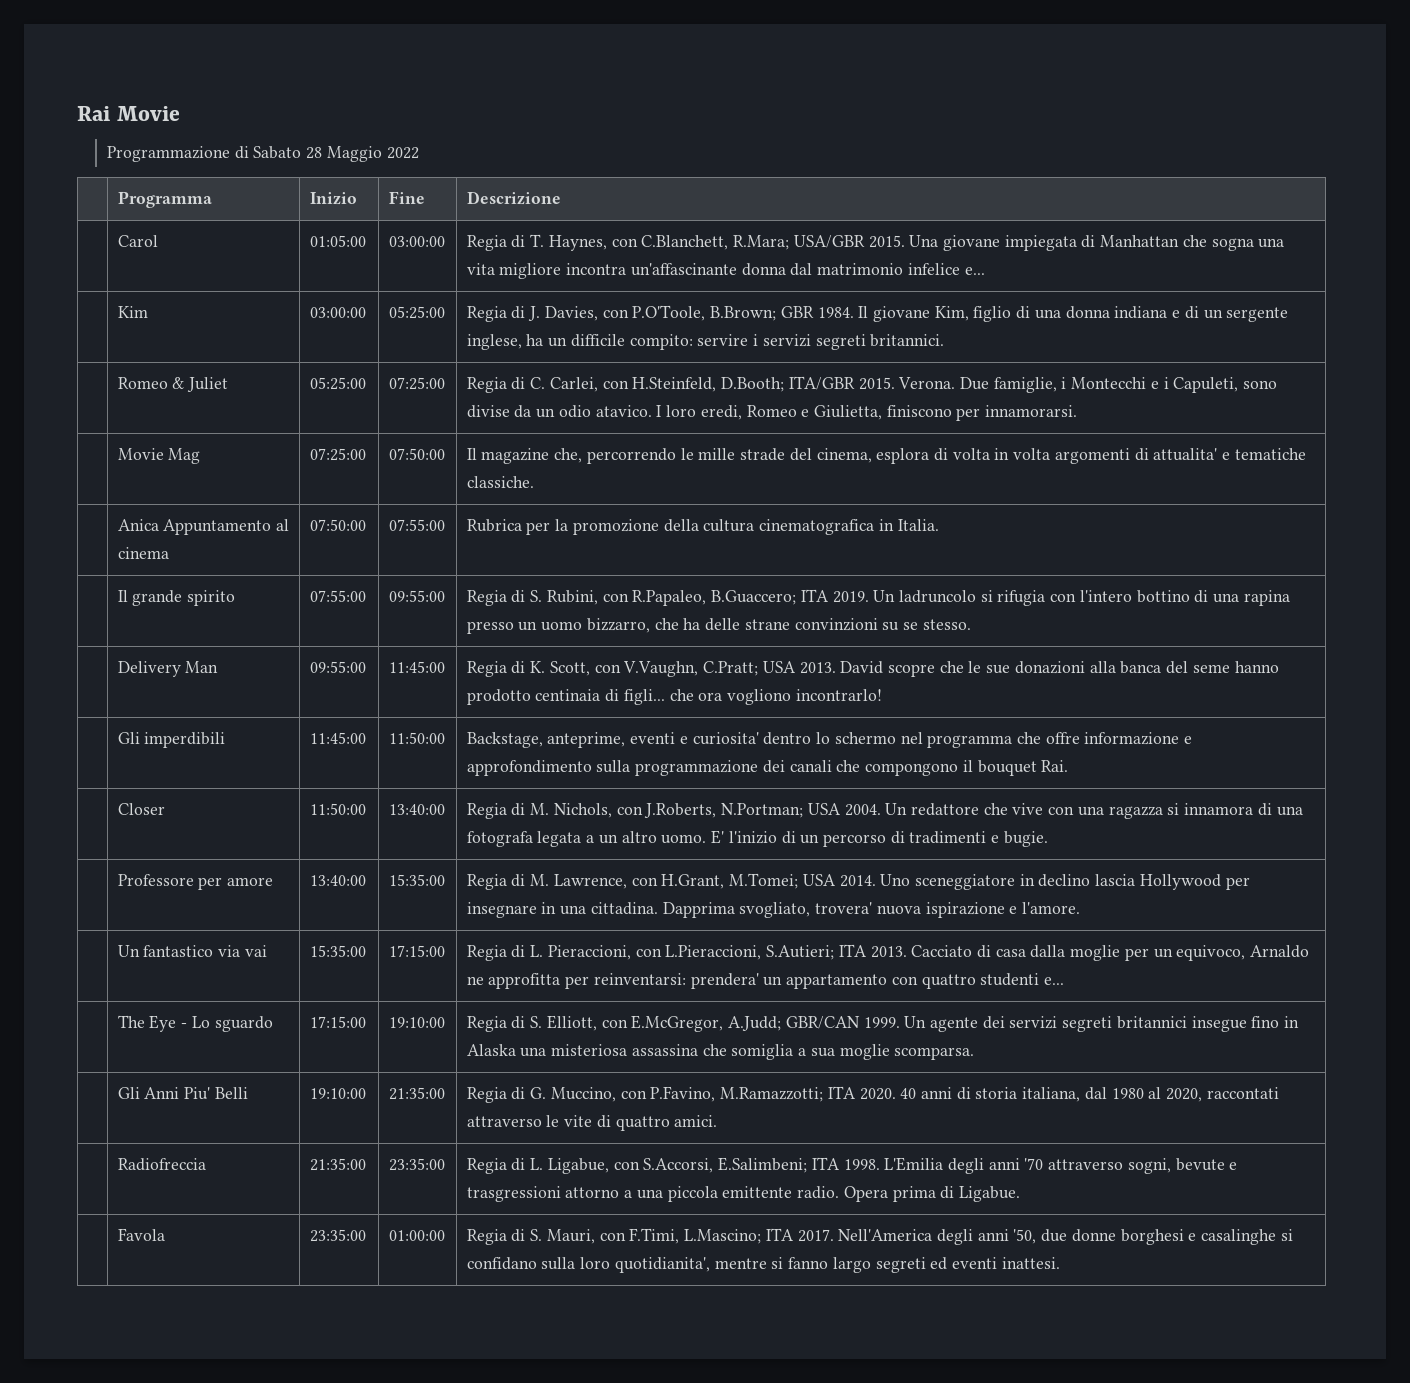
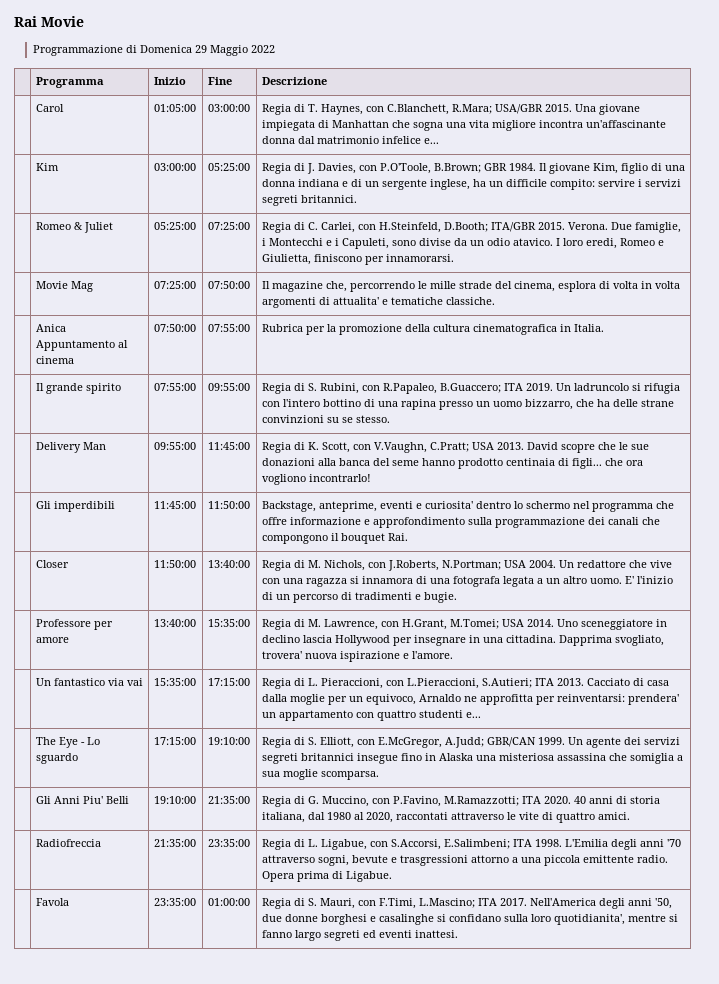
- Programmazione di Sabato 28 Maggio 2022
+ Programmazione di Domenica 29 Maggio 2022

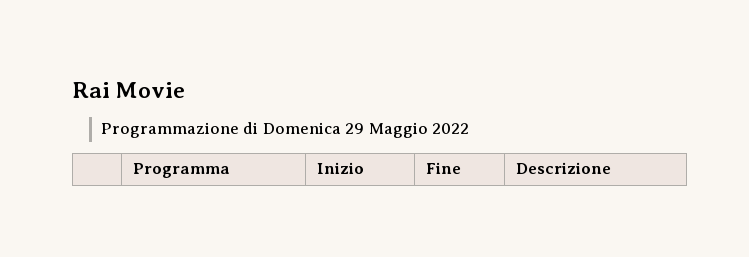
- | Carol | 01:05:00 | 03:00:00 | Regia di T. Haynes, con C.Blanchett, R.Mara; USA/GBR 2015. Una giovane impiegata di Manhattan che sogna una vita migliore incontra un'affascinante donna dal matrimonio infelice e...
- | Kim | 03:00:00 | 05:25:00 | Regia di J. Davies, con P.O'Toole, B.Brown; GBR 1984. Il giovane Kim, figlio di una donna indiana e di un sergente inglese, ha un difficile compito: servire i servizi segreti britannici.
- | Romeo & Juliet | 05:25:00 | 07:25:00 | Regia di C. Carlei, con H.Steinfeld, D.Booth; ITA/GBR 2015. Verona. Due famiglie, i Montecchi e i Capuleti, sono divise da un odio atavico. I loro eredi, Romeo e Giulietta, finiscono per innamorarsi.
- | Movie Mag | 07:25:00 | 07:50:00 | Il magazine che, percorrendo le mille strade del cinema, esplora di volta in volta argomenti di attualita' e tematiche classiche.
- | Anica Appuntamento al cinema | 07:50:00 | 07:55:00 | Rubrica per la promozione della cultura cinematografica in Italia.
- | Il grande spirito | 07:55:00 | 09:55:00 | Regia di S. Rubini, con R.Papaleo, B.Guaccero; ITA 2019. Un ladruncolo si rifugia con l'intero bottino di una rapina presso un uomo bizzarro, che ha delle strane convinzioni su se stesso.
- | Delivery Man | 09:55:00 | 11:45:00 | Regia di K. Scott, con V.Vaughn, C.Pratt; USA 2013. David scopre che le sue donazioni alla banca del seme hanno prodotto centinaia di figli... che ora vogliono incontrarlo!
- | Gli imperdibili | 11:45:00 | 11:50:00 | Backstage, anteprime, eventi e curiosita' dentro lo schermo nel programma che offre informazione e approfondimento sulla programmazione dei canali che compongono il bouquet Rai.
- | Closer | 11:50:00 | 13:40:00 | Regia di M. Nichols, con J.Roberts, N.Portman; USA 2004. Un redattore che vive con una ragazza si innamora di una fotografa legata a un altro uomo. E' l'inizio di un percorso di tradimenti e bugie.
- | Professore per amore | 13:40:00 | 15:35:00 | Regia di M. Lawrence, con H.Grant, M.Tomei; USA 2014. Uno sceneggiatore in declino lascia Hollywood per insegnare in una cittadina. Dapprima svogliato, trovera' nuova ispirazione e l'amore.
- | Un fantastico via vai | 15:35:00 | 17:15:00 | Regia di L. Pieraccioni, con L.Pieraccioni, S.Autieri; ITA 2013. Cacciato di casa dalla moglie per un equivoco, Arnaldo ne approfitta per reinventarsi: prendera' un appartamento con quattro studenti e...
- | The Eye - Lo sguardo | 17:15:00 | 19:10:00 | Regia di S. Elliott, con E.McGregor, A.Judd; GBR/CAN 1999. Un agente dei servizi segreti britannici insegue fino in Alaska una misteriosa assassina che somiglia a sua moglie scomparsa.
- | Gli Anni Piu' Belli | 19:10:00 | 21:35:00 | Regia di G. Muccino, con P.Favino, M.Ramazzotti; ITA 2020. 40 anni di storia italiana, dal 1980 al 2020, raccontati attraverso le vite di quattro amici.
- | Radiofreccia | 21:35:00 | 23:35:00 | Regia di L. Ligabue, con S.Accorsi, E.Salimbeni; ITA 1998. L'Emilia degli anni '70 attraverso sogni, bevute e trasgressioni attorno a una piccola emittente radio. Opera prima di Ligabue.
- | Favola | 23:35:00 | 01:00:00 | Regia di S. Mauri, con F.Timi, L.Mascino; ITA 2017. Nell'America degli anni '50, due donne borghesi e casalinghe si confidano sulla loro quotidianita', mentre si fanno largo segreti ed eventi inattesi.

